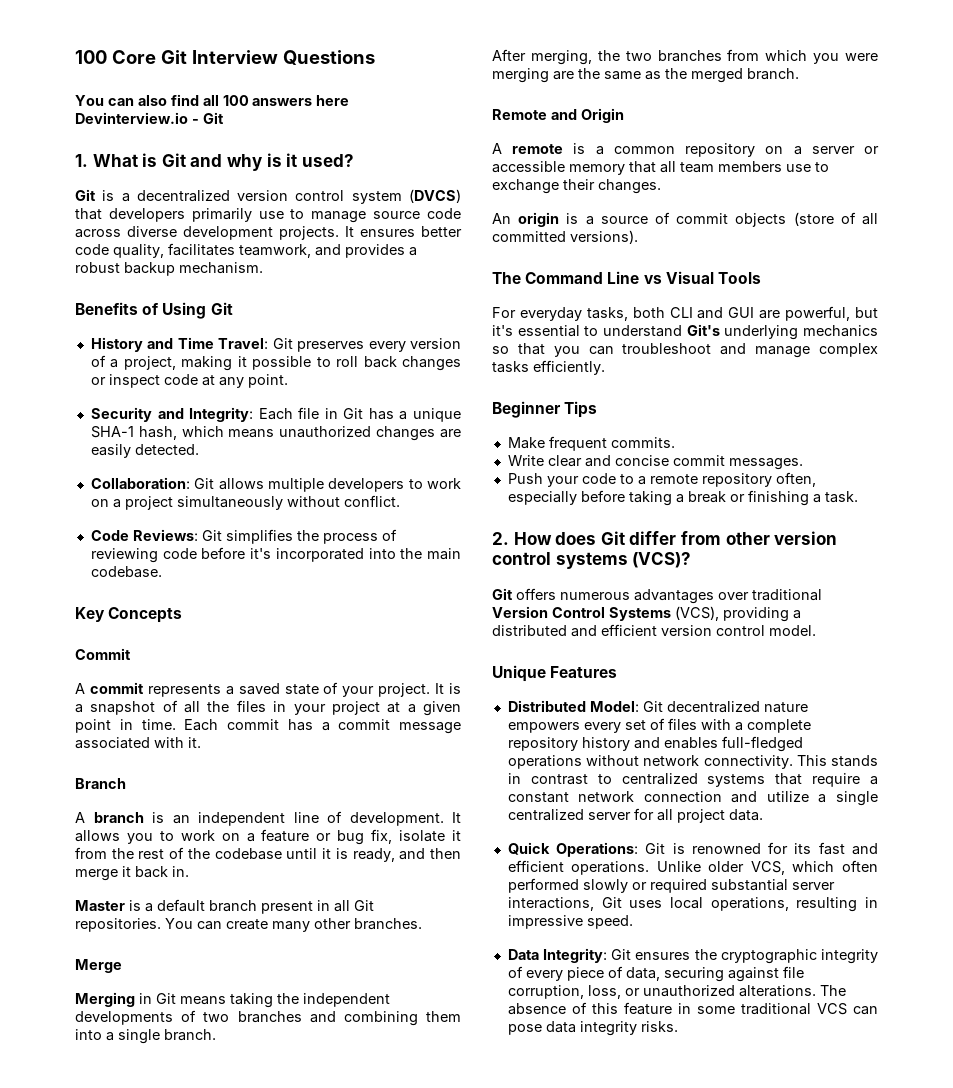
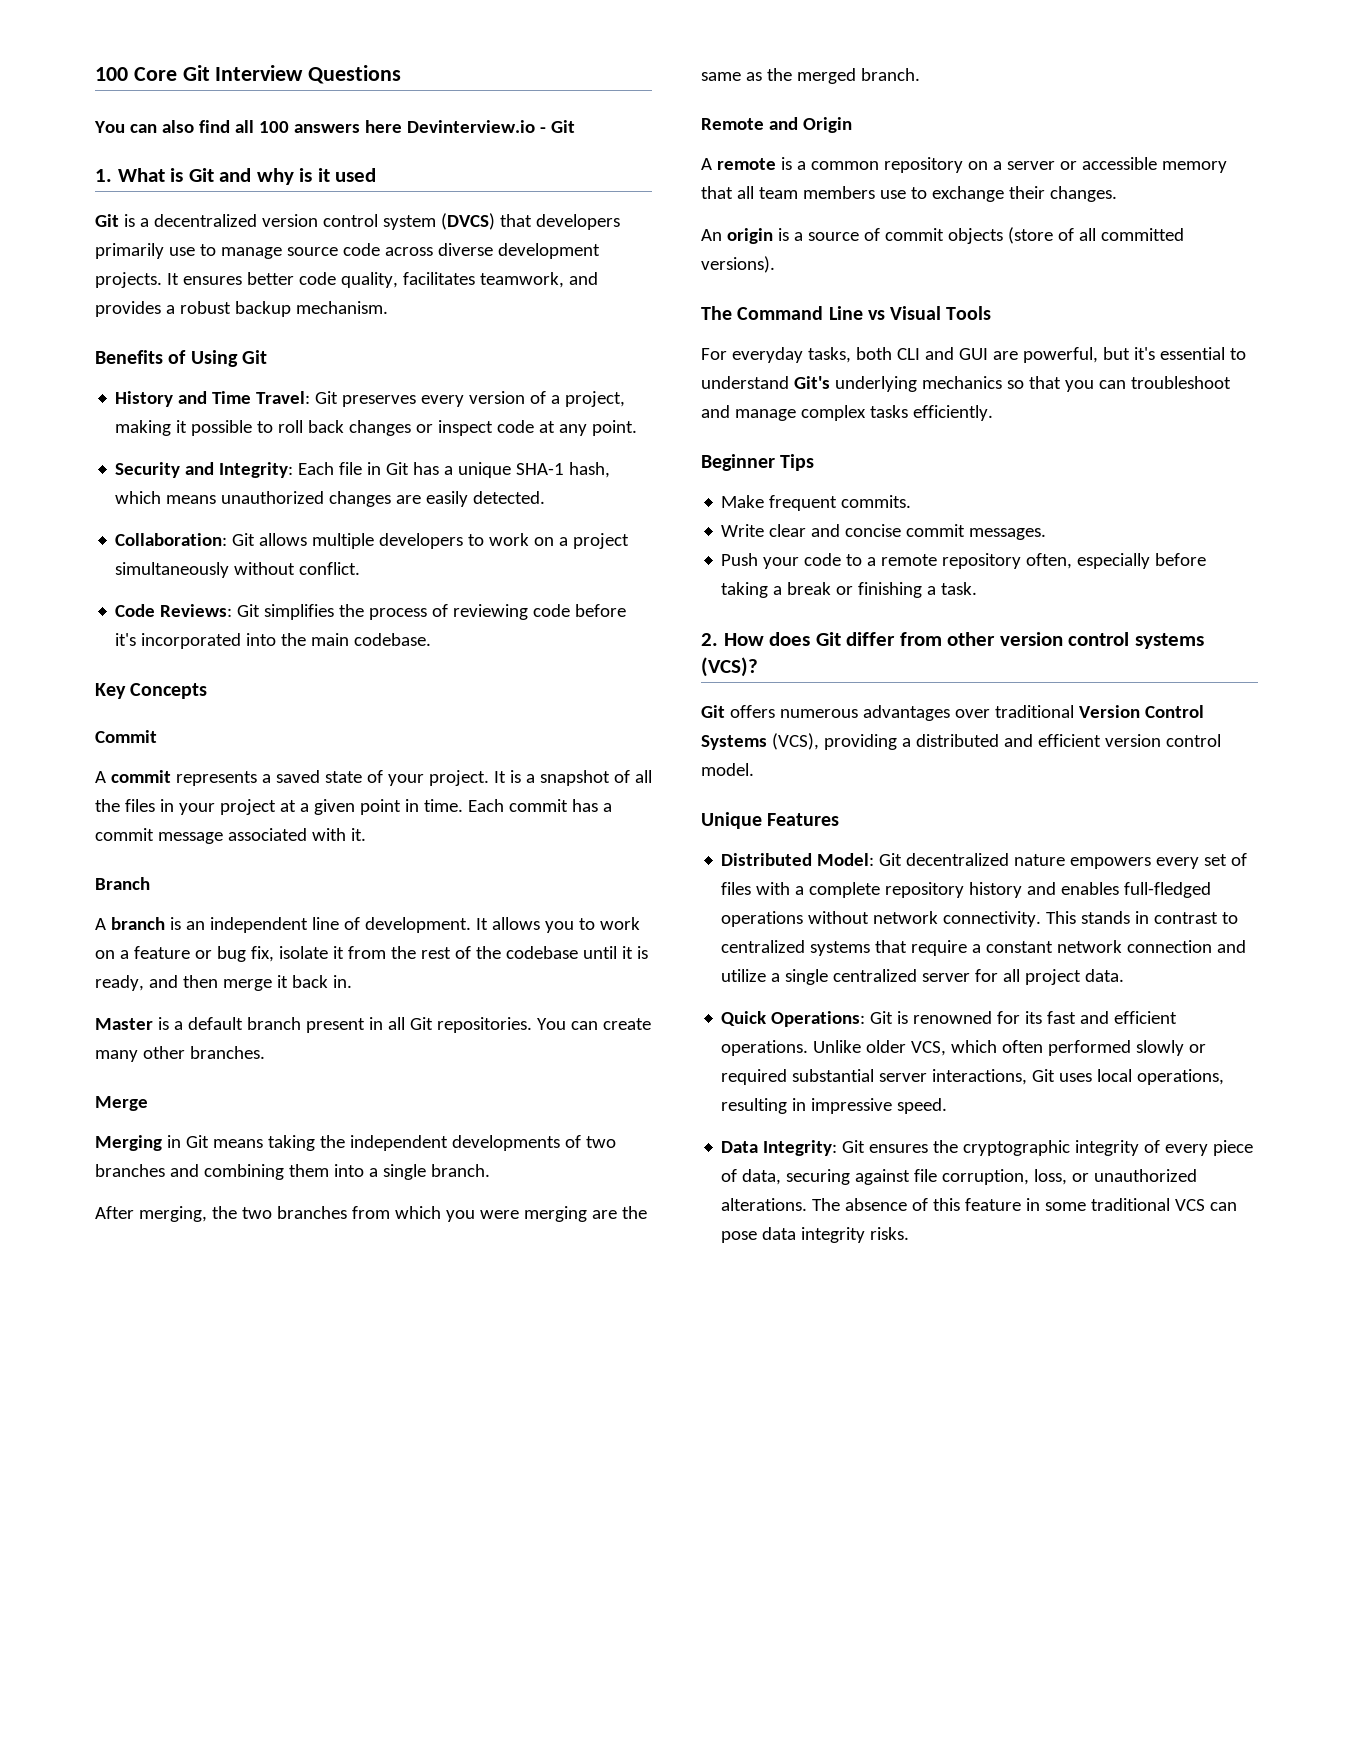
- 1. What is Git and why is it used?
+ 1. What is Git and why is it used

